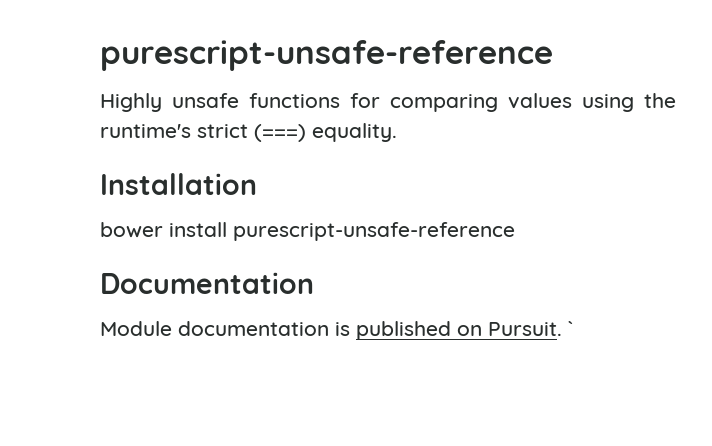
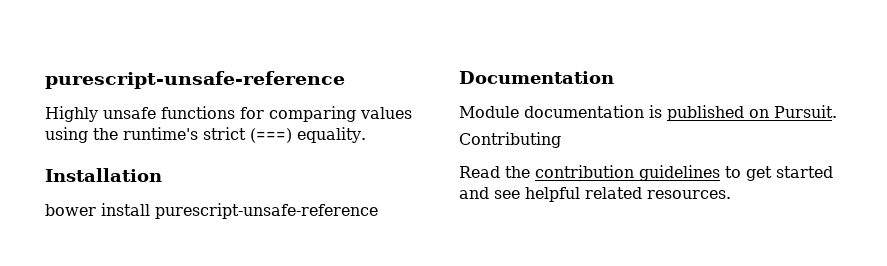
- Module documentation is published on Pursuit. `
+ Module documentation is published on Pursuit.
+ Contributing
+ Read the contribution guidelines to get started and see helpful related resources.

